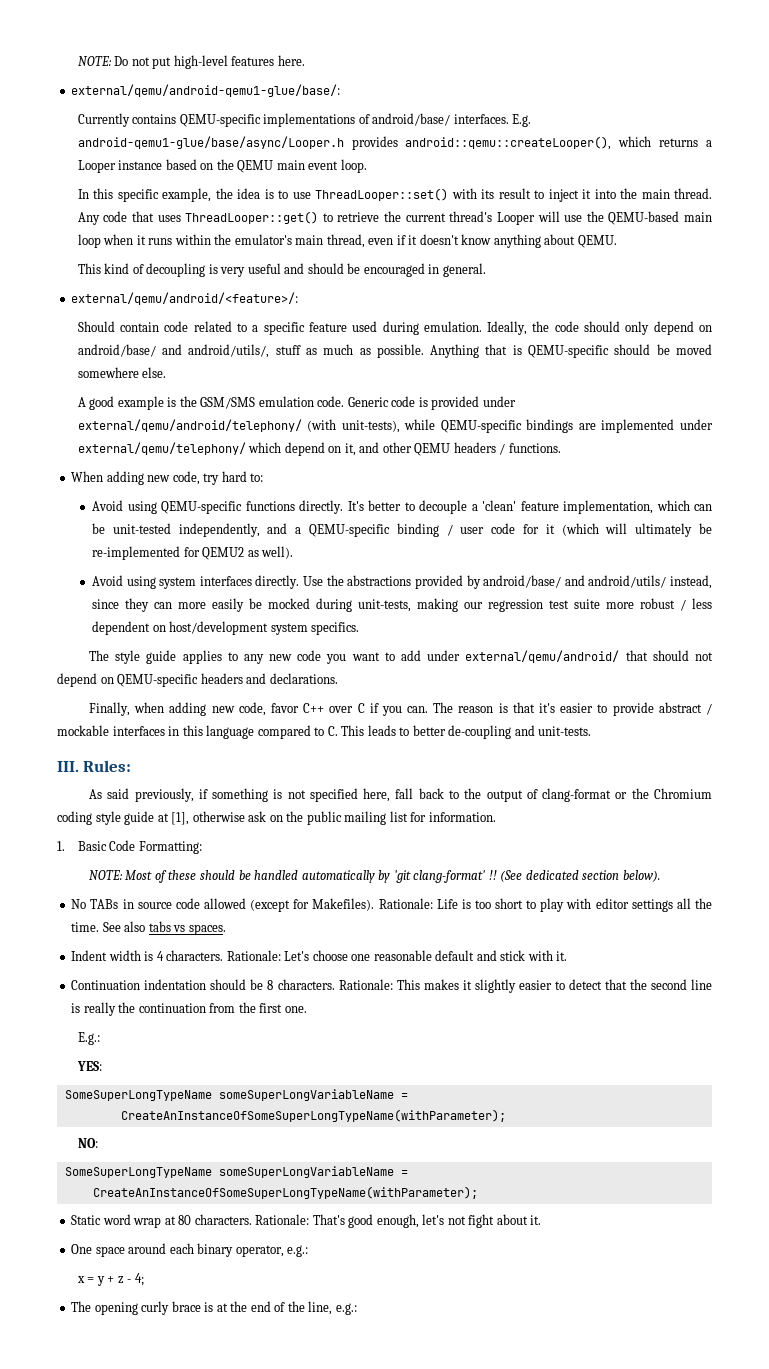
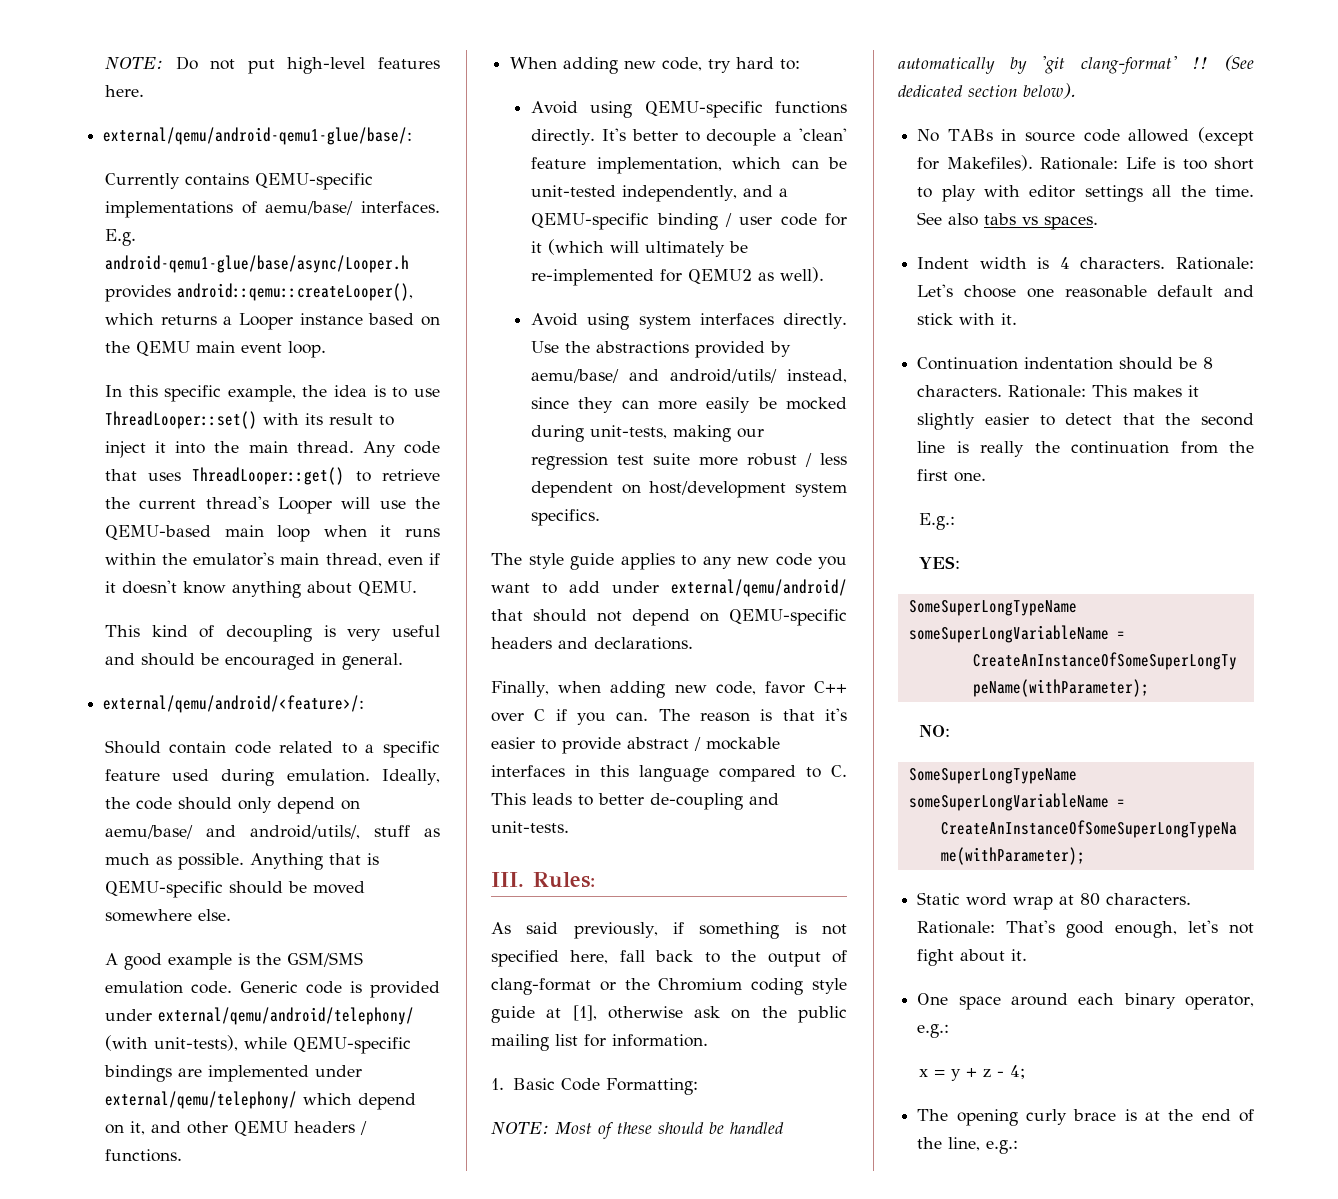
- Currently contains QEMU-specific implementations of android/base/ interfaces.
+ Currently contains QEMU-specific implementations of aemu/base/ interfaces.
- Ideally, the code should only depend on android/base/ and android/utils/, stuff as much as possible.
+ Ideally, the code should only depend on aemu/base/ and android/utils/, stuff as much as possible.
- Use the abstractions provided by android/base/ and android/utils/ instead, since they can more easily be mocked during unit-tests, making our regression test suite more robust / less dependent on host/development system specifics.
+ Use the abstractions provided by aemu/base/ and android/utils/ instead, since they can more easily be mocked during unit-tests, making our regression test suite more robust / less dependent on host/development system specifics.

